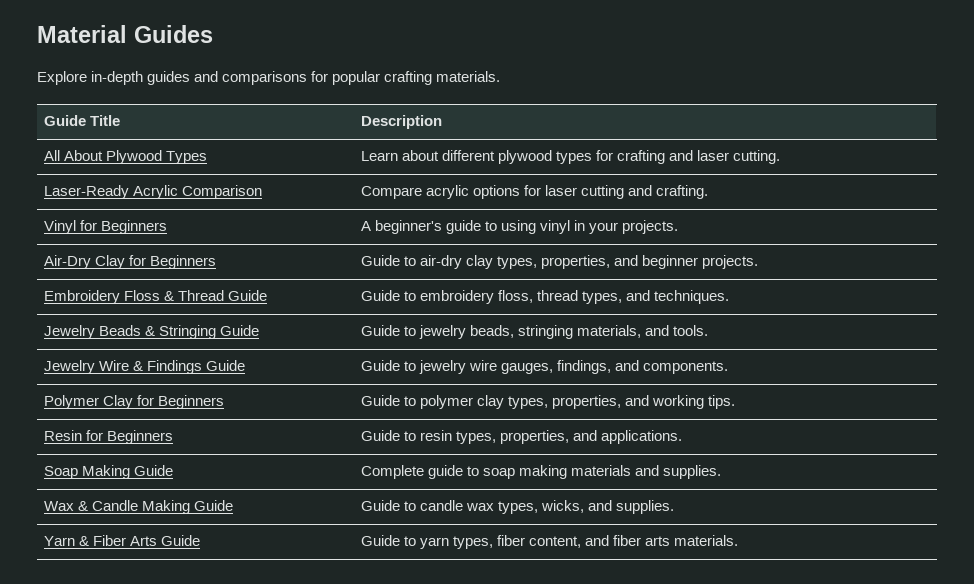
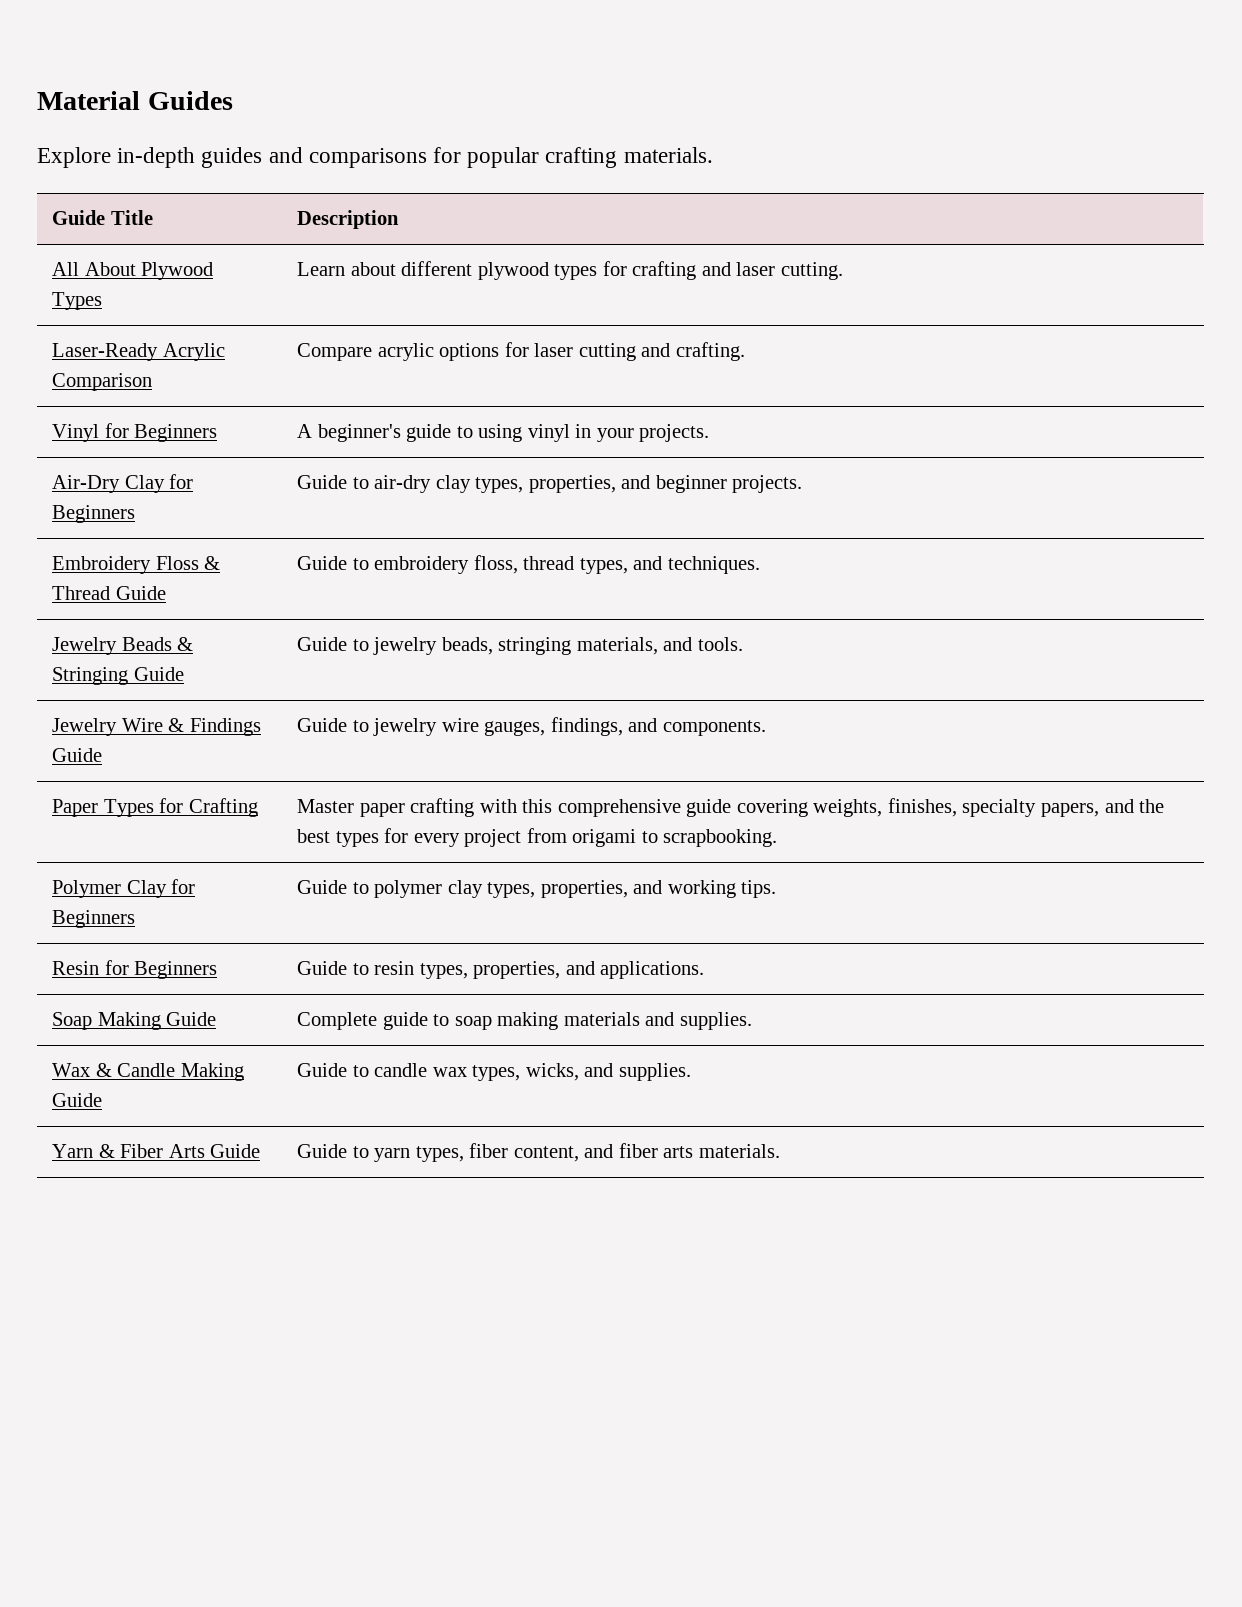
+ Paper Types for Crafting | Master paper crafting with this comprehensive guide covering weights, finishes, specialty papers, and the best types for every project from origami to scrapbooking.

